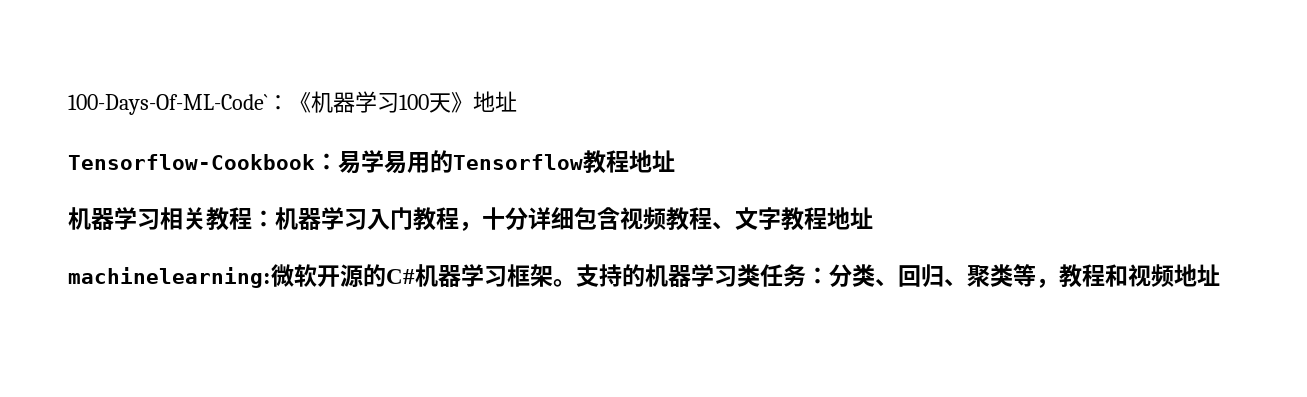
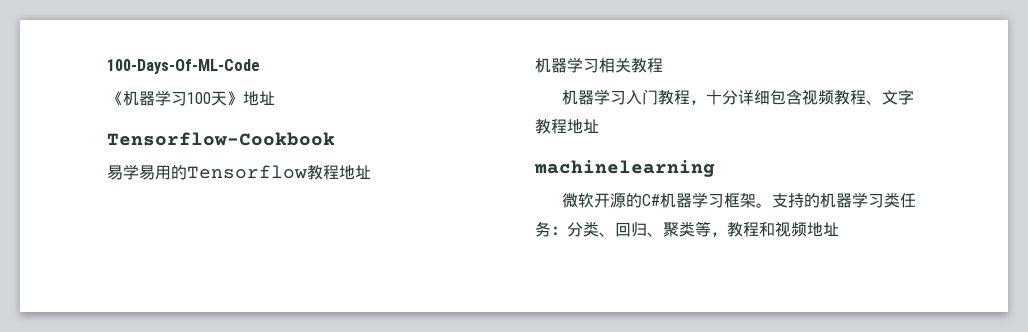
- 100-Days-Of-ML-Code`：《机器学习100天》地址
+ 100-Days-Of-ML-Code
+ 《机器学习100天》地址
- Tensorflow-Cookbook：易学易用的Tensorflow教程地址
+ Tensorflow-Cookbook
+ 易学易用的Tensorflow教程地址
- 机器学习相关教程：机器学习入门教程，十分详细包含视频教程、文字教程地址
+ 机器学习相关教程
+ 机器学习入门教程，十分详细包含视频教程、文字教程地址
- machinelearning:微软开源的C#机器学习框架。
+ machinelearning
+ 微软开源的C#机器学习框架。

